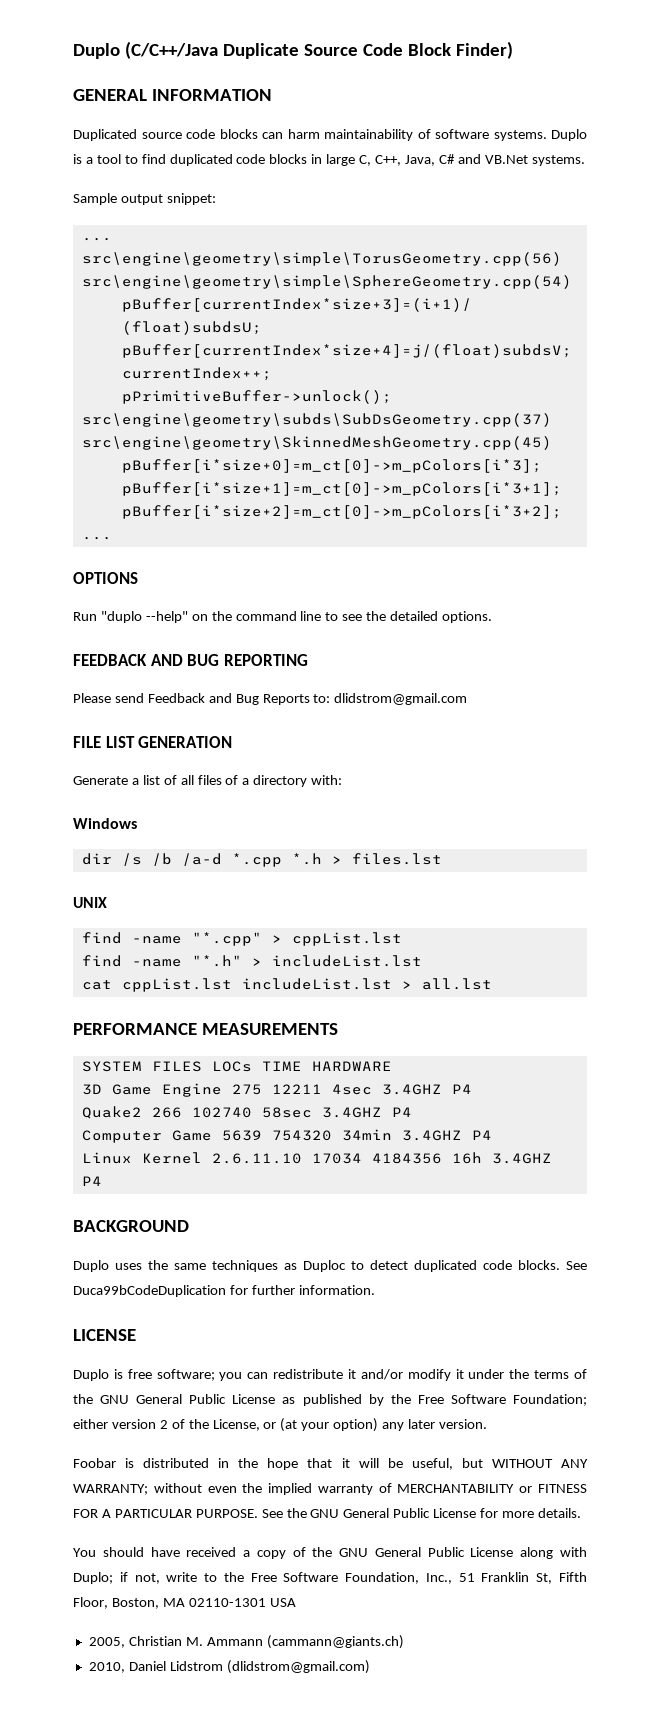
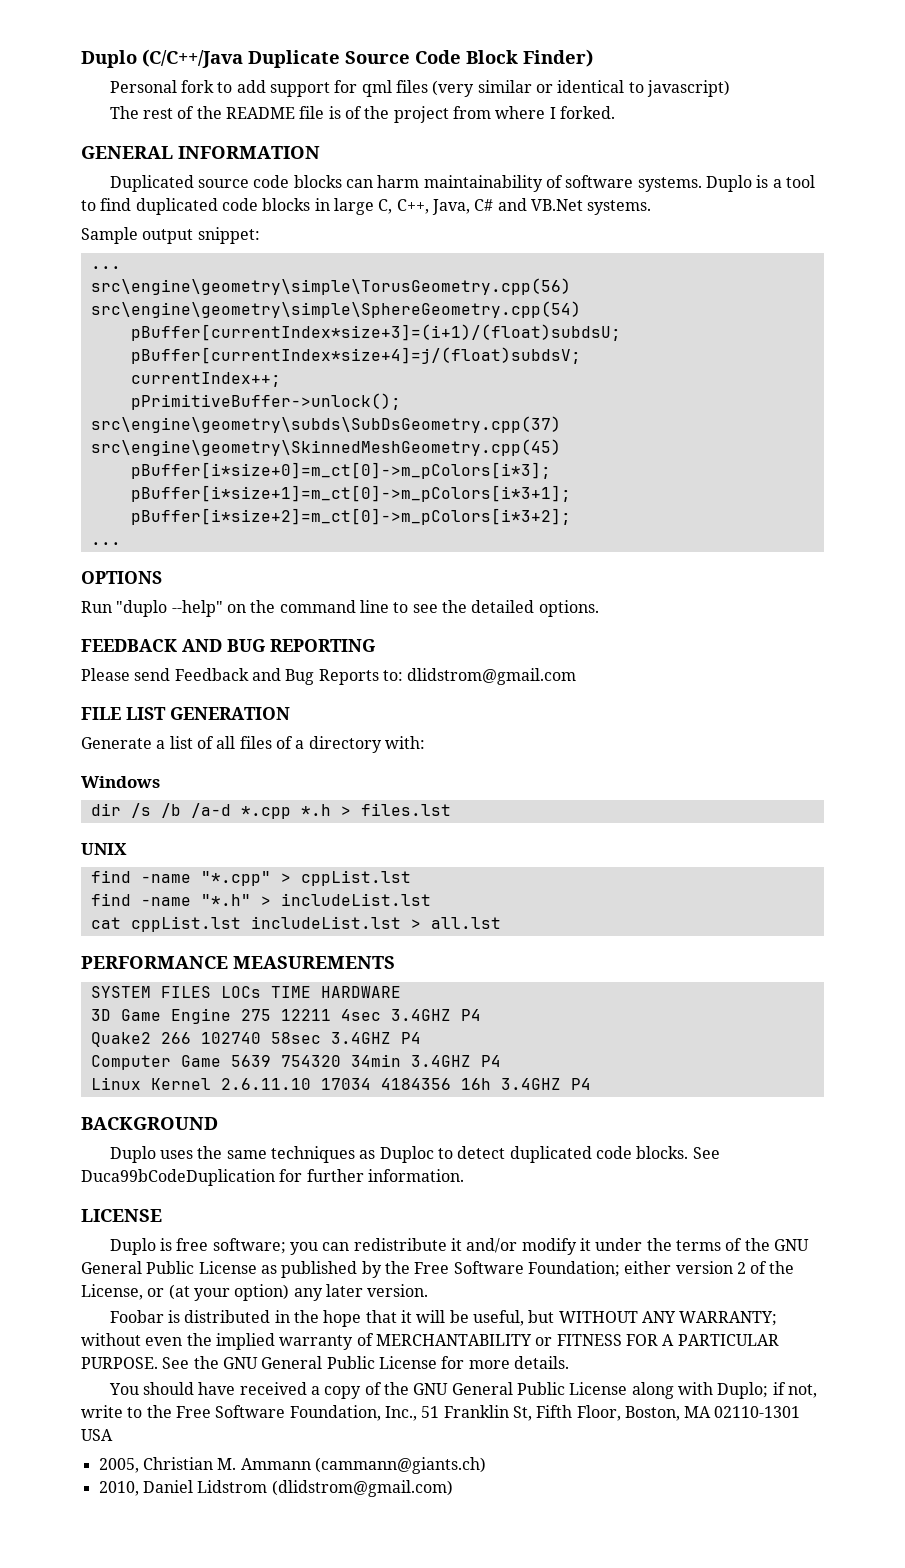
+ Personal fork to add support for qml files (very similar or identical to javascript)
+ The rest of the README file is of the project from where I forked.

